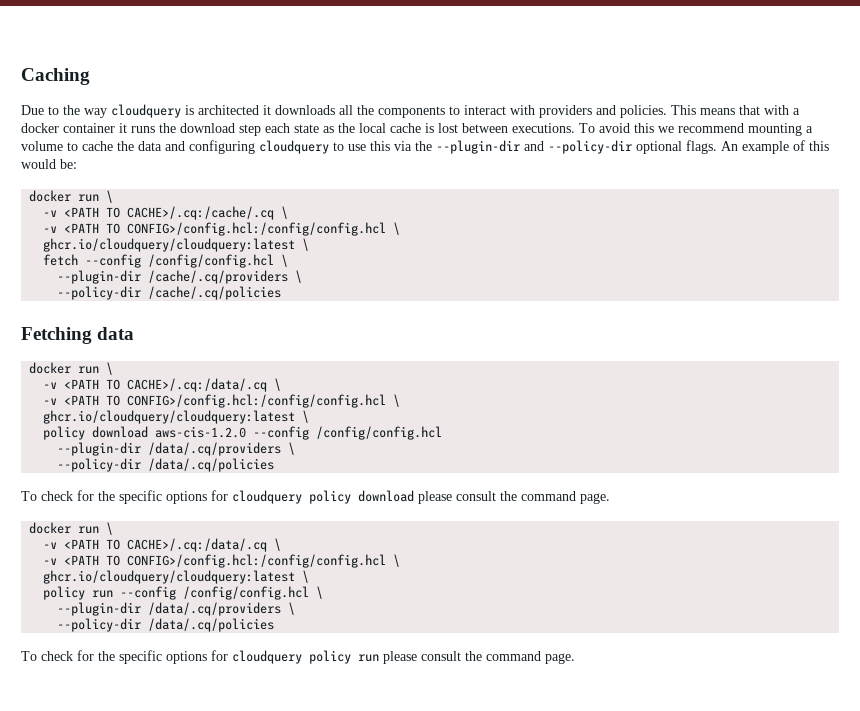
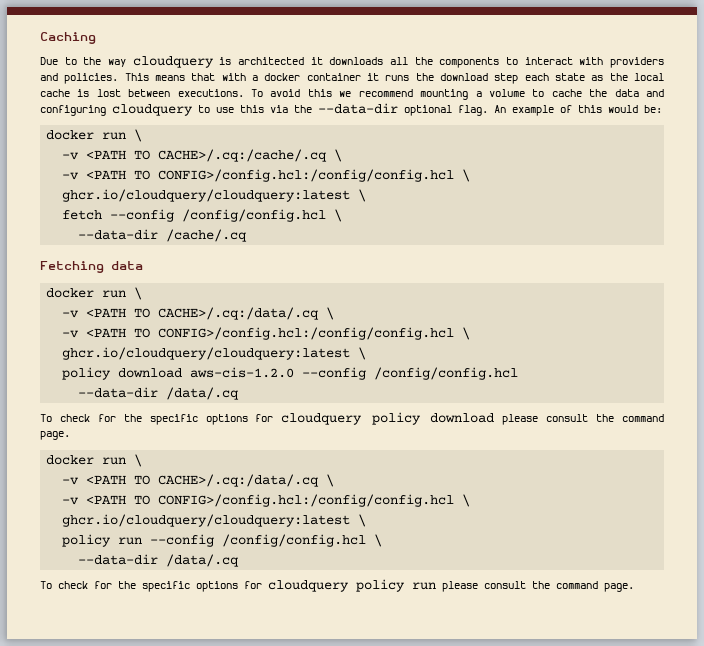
- To avoid this we recommend mounting a volume to cache the data and configuring cloudquery to use this via the --plugin-dir and --policy-dir optional flags.
+ To avoid this we recommend mounting a volume to cache the data and configuring cloudquery to use this via the --data-dir optional flag.
- --plugin-dir /cache/.cq/providers \
- --policy-dir /cache/.cq/policies
+ --data-dir /cache/.cq
  policy download aws-cis-1.2.0 --config /config/config.hcl
- --plugin-dir /data/.cq/providers \
- --policy-dir /data/.cq/policies
+ --data-dir /data/.cq
  policy run --config /config/config.hcl \
- --plugin-dir /data/.cq/providers \
- --policy-dir /data/.cq/policies
+ --data-dir /data/.cq

